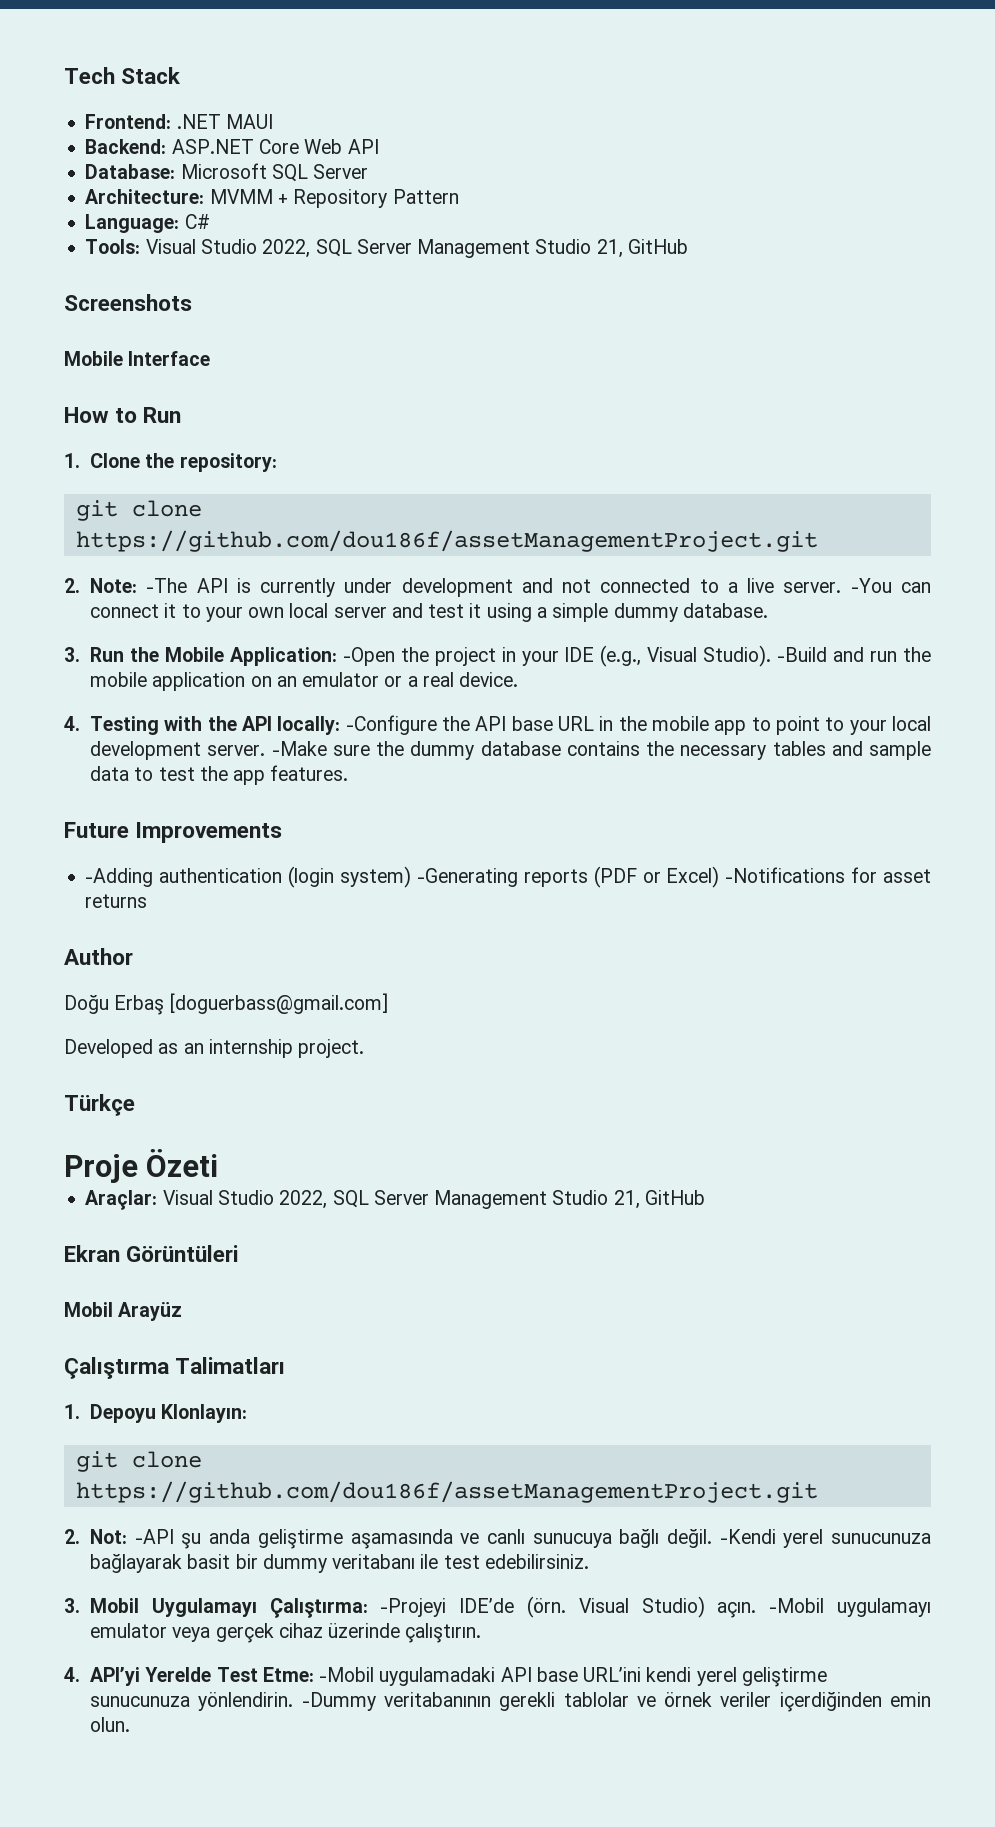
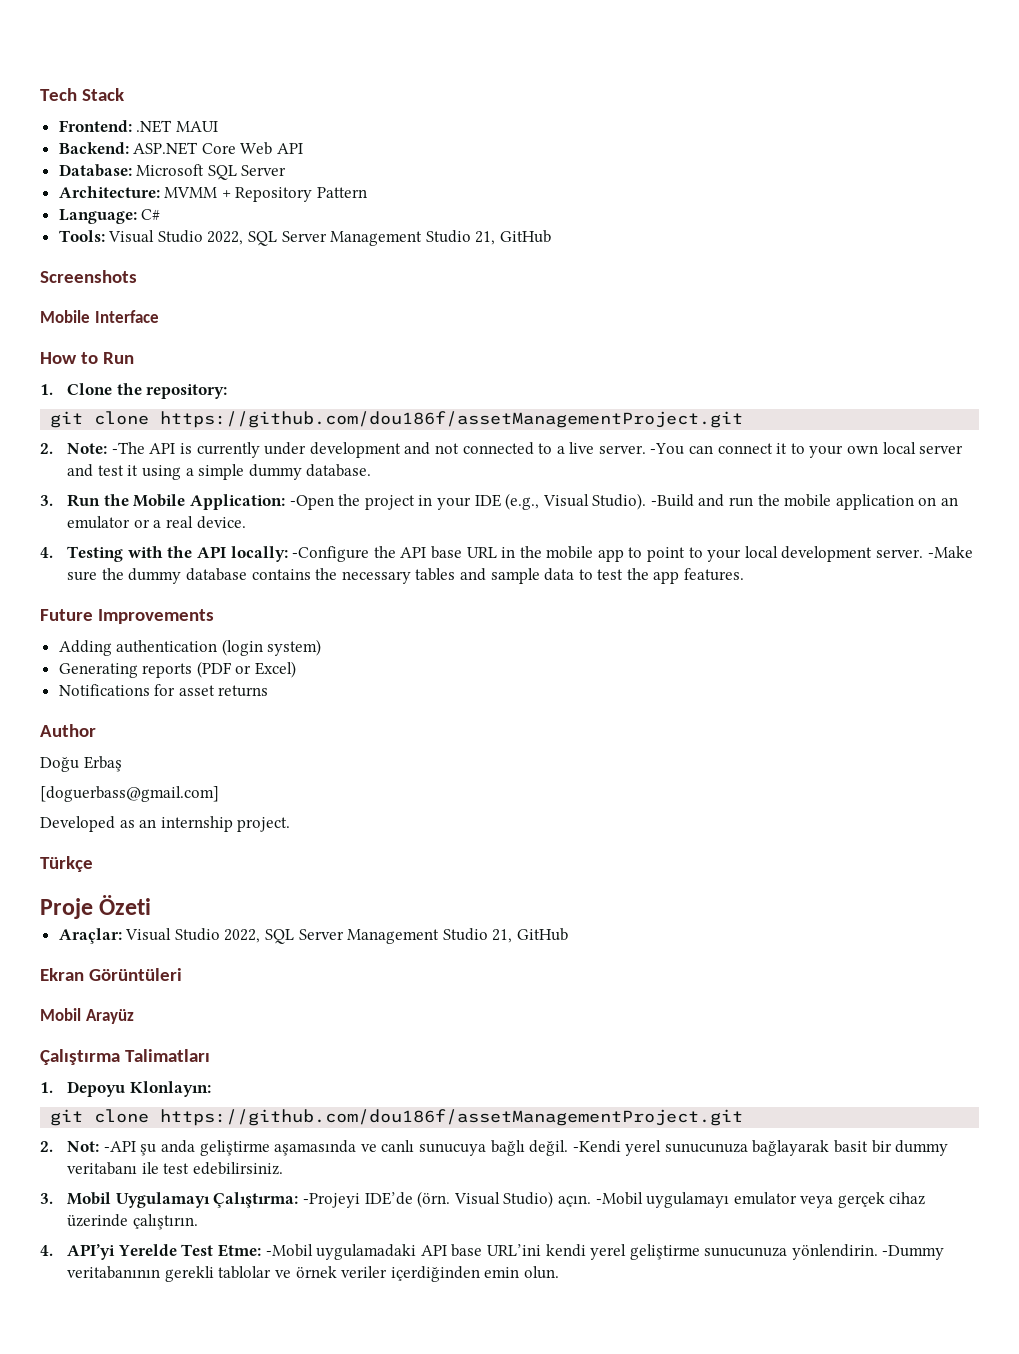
- -Adding authentication (login system) -Generating reports (PDF or Excel) -Notifications for asset returns
+ Adding authentication (login system)
+ Generating reports (PDF or Excel)
+ Notifications for asset returns
- Doğu Erbaş [doguerbass@gmail.com]
+ Doğu Erbaş
+ [doguerbass@gmail.com]

